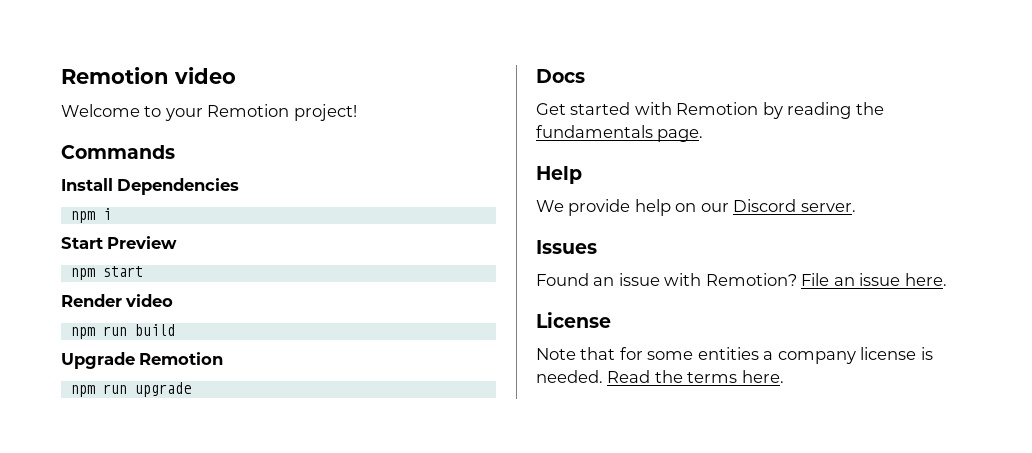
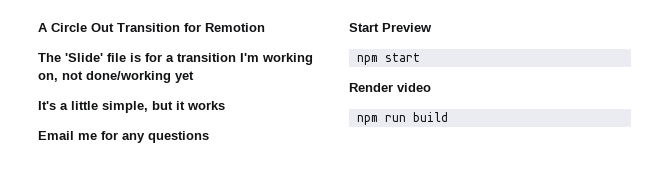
- Remotion video
- Welcome to your Remotion project!
- Commands
- Install Dependencies
- npm i
+ A Circle Out Transition for Remotion
+ The 'Slide' file is for a transition I'm working on, not done/working yet
+ It's a little simple, but it works
+ Email me for any questions
- Upgrade Remotion
- npm run upgrade
- Docs
- Get started with Remotion by reading the fundamentals page.
- Help
- We provide help on our Discord server.
- Issues
- Found an issue with Remotion? File an issue here.
- License
- Note that for some entities a company license is needed. Read the terms here.

